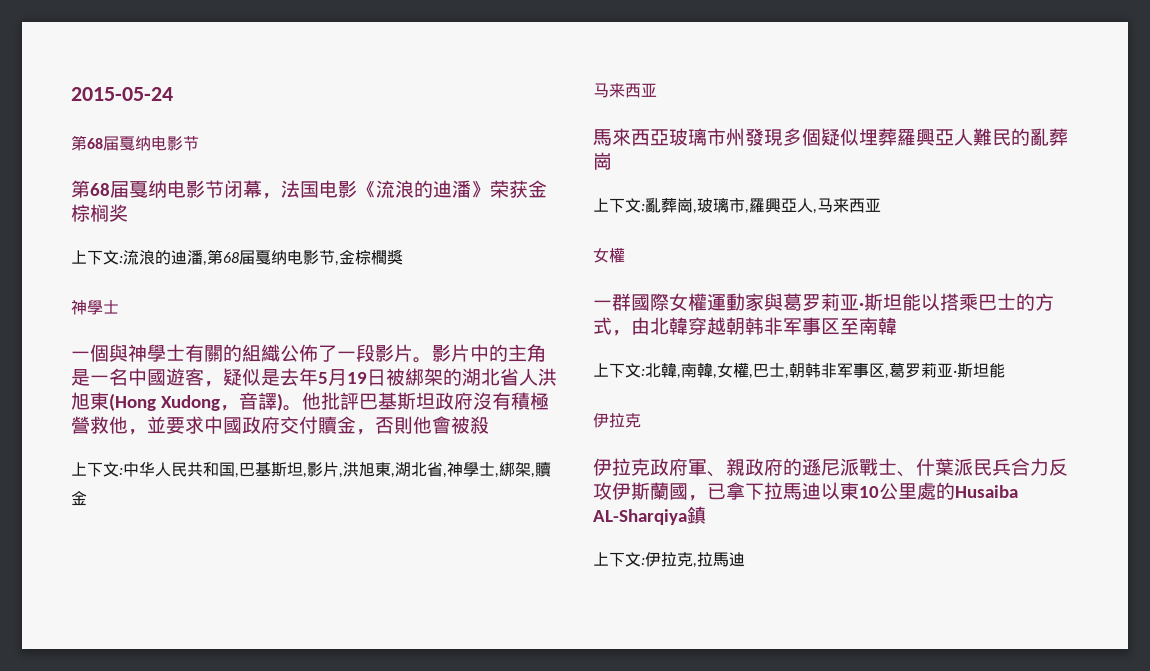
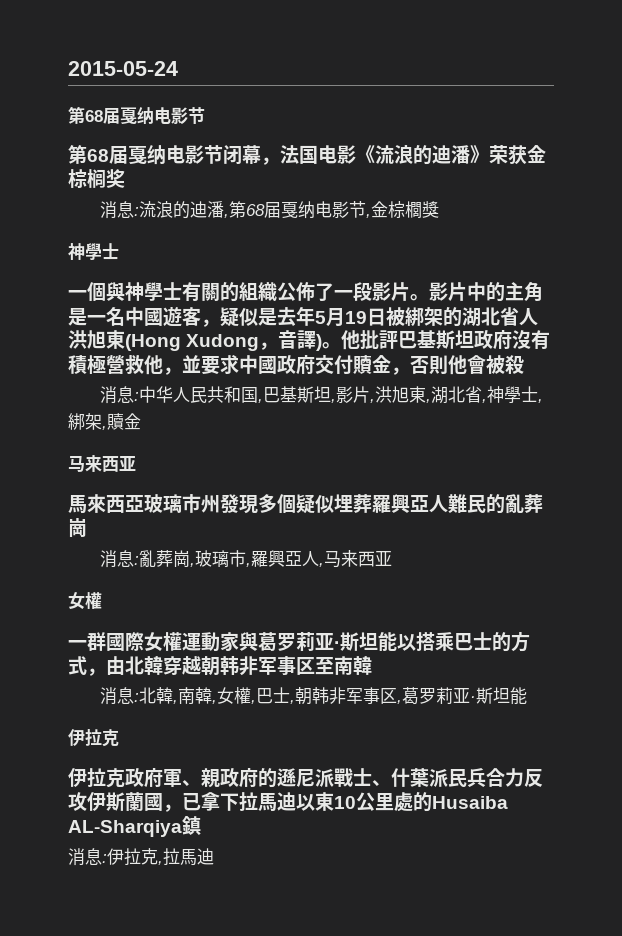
- 上下文:流浪的迪潘,第68届戛纳电影节,金棕櫚獎
+ 消息:流浪的迪潘,第68届戛纳电影节,金棕櫚獎
- 上下文:中华人民共和国,巴基斯坦,影片,洪旭東,湖北省,神學士,綁架,贖金
+ 消息:中华人民共和国,巴基斯坦,影片,洪旭東,湖北省,神學士,綁架,贖金
- 上下文:亂葬崗,玻璃市,羅興亞人,马来西亚
+ 消息:亂葬崗,玻璃市,羅興亞人,马来西亚
- 上下文:北韓,南韓,女權,巴士,朝韩非军事区,葛罗莉亚·斯坦能
+ 消息:北韓,南韓,女權,巴士,朝韩非军事区,葛罗莉亚·斯坦能
- 上下文:伊拉克,拉馬迪
+ 消息:伊拉克,拉馬迪

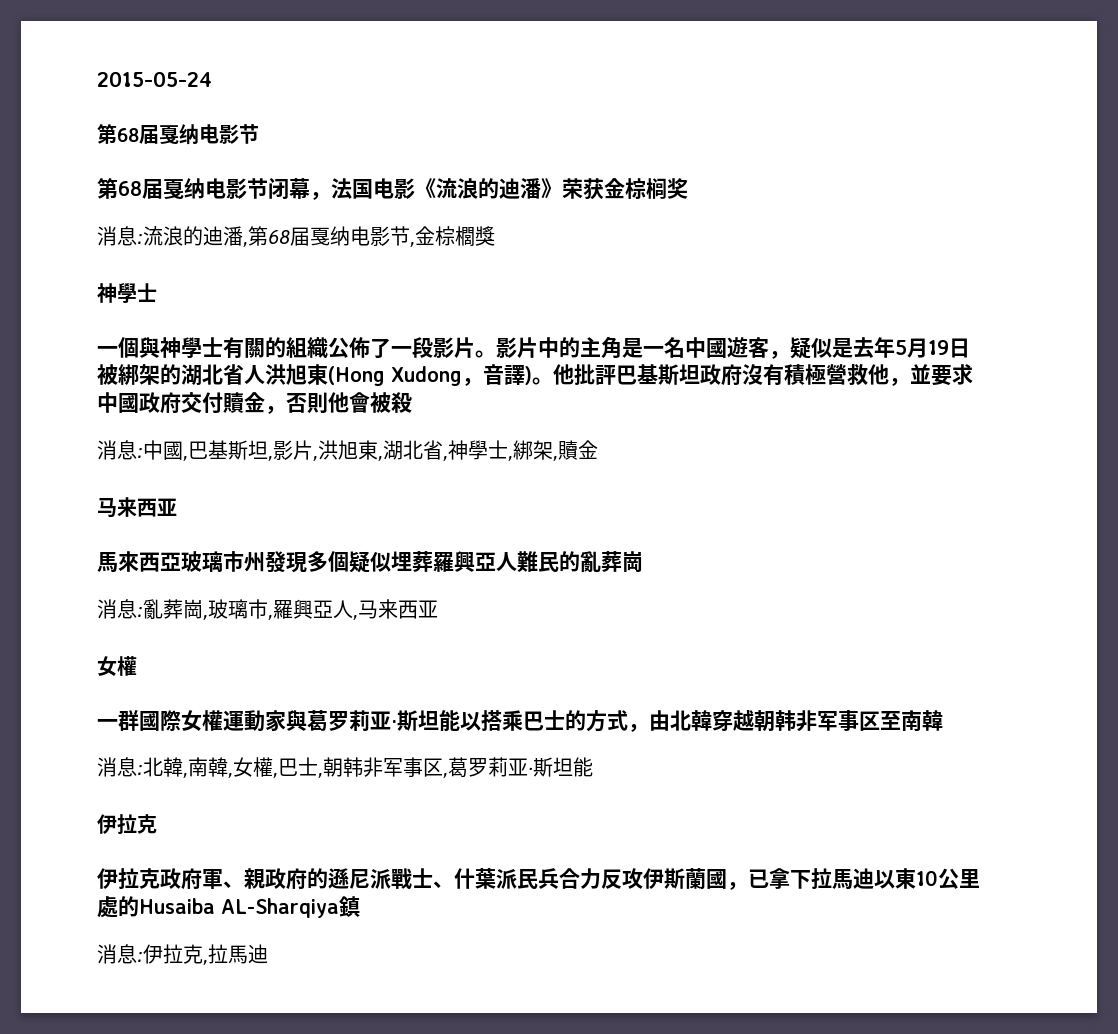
- 消息:中华人民共和国,巴基斯坦,影片,洪旭東,湖北省,神學士,綁架,贖金
+ 消息:中國,巴基斯坦,影片,洪旭東,湖北省,神學士,綁架,贖金

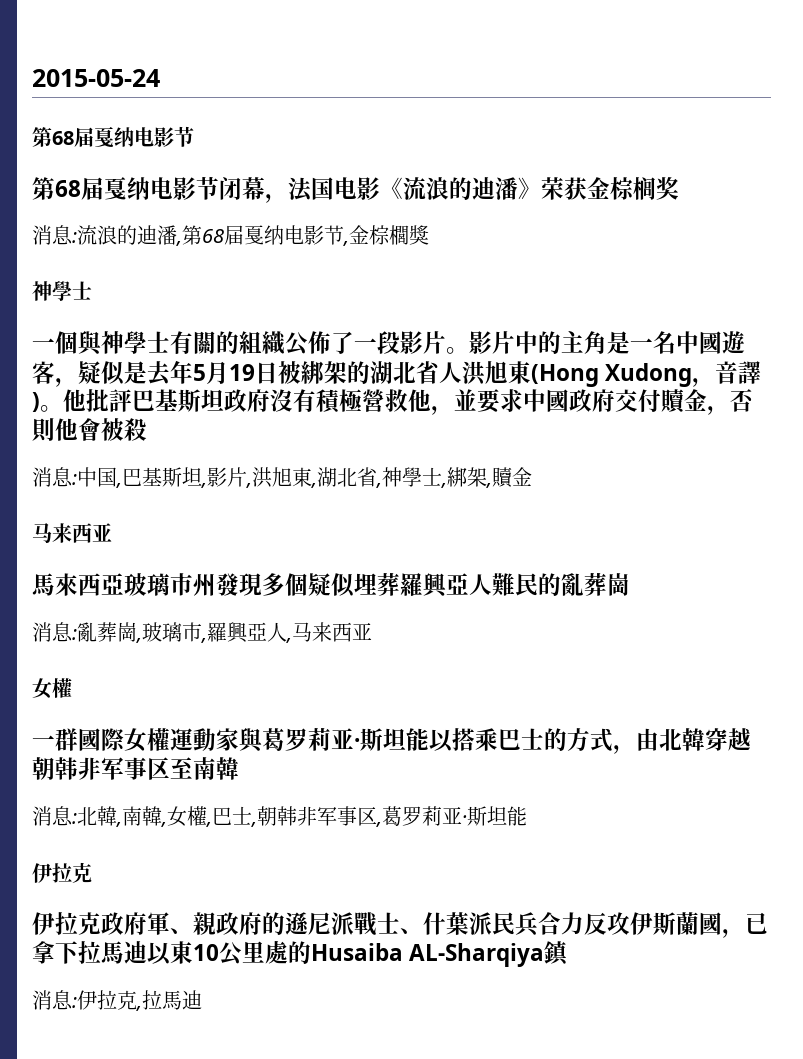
- 消息:中國,巴基斯坦,影片,洪旭東,湖北省,神學士,綁架,贖金
+ 消息:中国,巴基斯坦,影片,洪旭東,湖北省,神學士,綁架,贖金

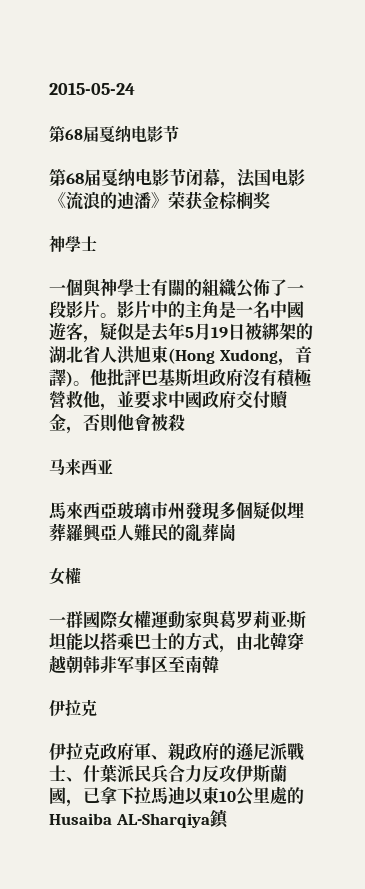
- 消息:流浪的迪潘,第68届戛纳电影节,金棕櫚獎
- 消息:中国,巴基斯坦,影片,洪旭東,湖北省,神學士,綁架,贖金
- 消息:亂葬崗,玻璃市,羅興亞人,马来西亚
- 消息:北韓,南韓,女權,巴士,朝韩非军事区,葛罗莉亚·斯坦能
- 消息:伊拉克,拉馬迪

